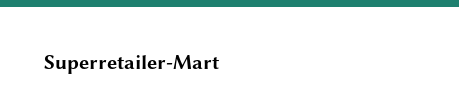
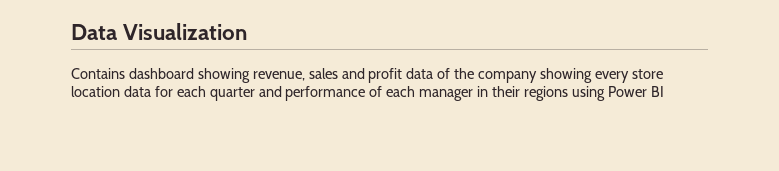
- Superretailer-Mart
+ Data Visualization
+ Contains dashboard showing revenue, sales and profit data of the company showing every store location data for each quarter and performance of each manager in their regions using Power BI

